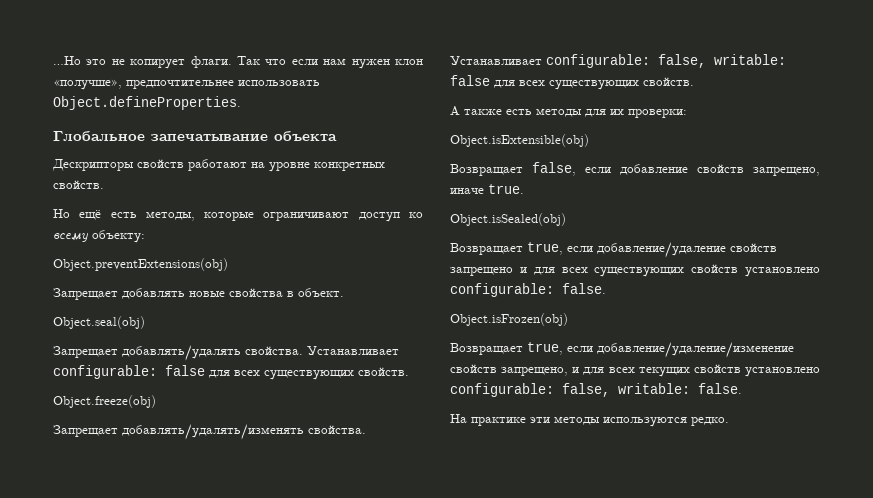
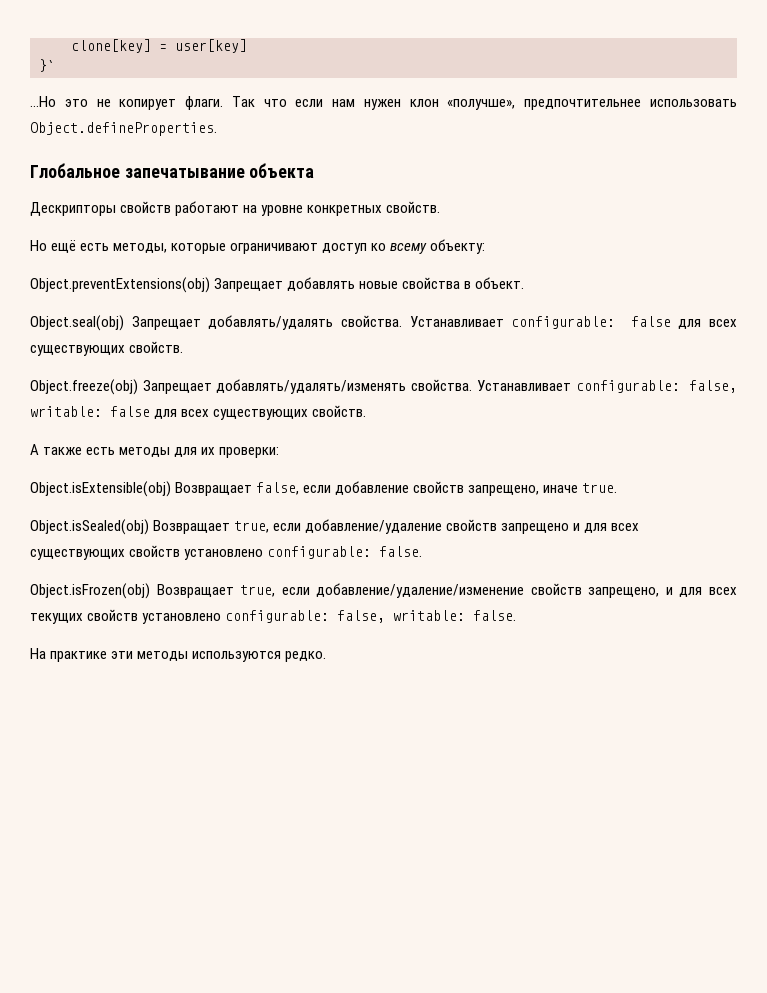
+ clone[key] = user[key]
+ }`
- Object.preventExtensions(obj)
- Запрещает добавлять новые свойства в объект.
+ Object.preventExtensions(obj) Запрещает добавлять новые свойства в объект.
- Object.seal(obj)
- Запрещает добавлять/удалять свойства.
+ Object.seal(obj) Запрещает добавлять/удалять свойства.
- Object.freeze(obj)
- Запрещает добавлять/удалять/изменять свойства.
+ Object.freeze(obj) Запрещает добавлять/удалять/изменять свойства.
- Object.isExtensible(obj)
- Возвращает false, если добавление свойств запрещено, иначе true.
+ Object.isExtensible(obj) Возвращает false, если добавление свойств запрещено, иначе true.
- Object.isSealed(obj)
- Возвращает true, если добавление/удаление свойств запрещено и для всех существующих свойств установлено configurable: false.
+ Object.isSealed(obj) Возвращает true, если добавление/удаление свойств запрещено и для всех существующих свойств установлено configurable: false.
- Object.isFrozen(obj)
- Возвращает true, если добавление/удаление/изменение свойств запрещено, и для всех текущих свойств установлено configurable: false, writable: false.
+ Object.isFrozen(obj) Возвращает true, если добавление/удаление/изменение свойств запрещено, и для всех текущих свойств установлено configurable: false, writable: false.

